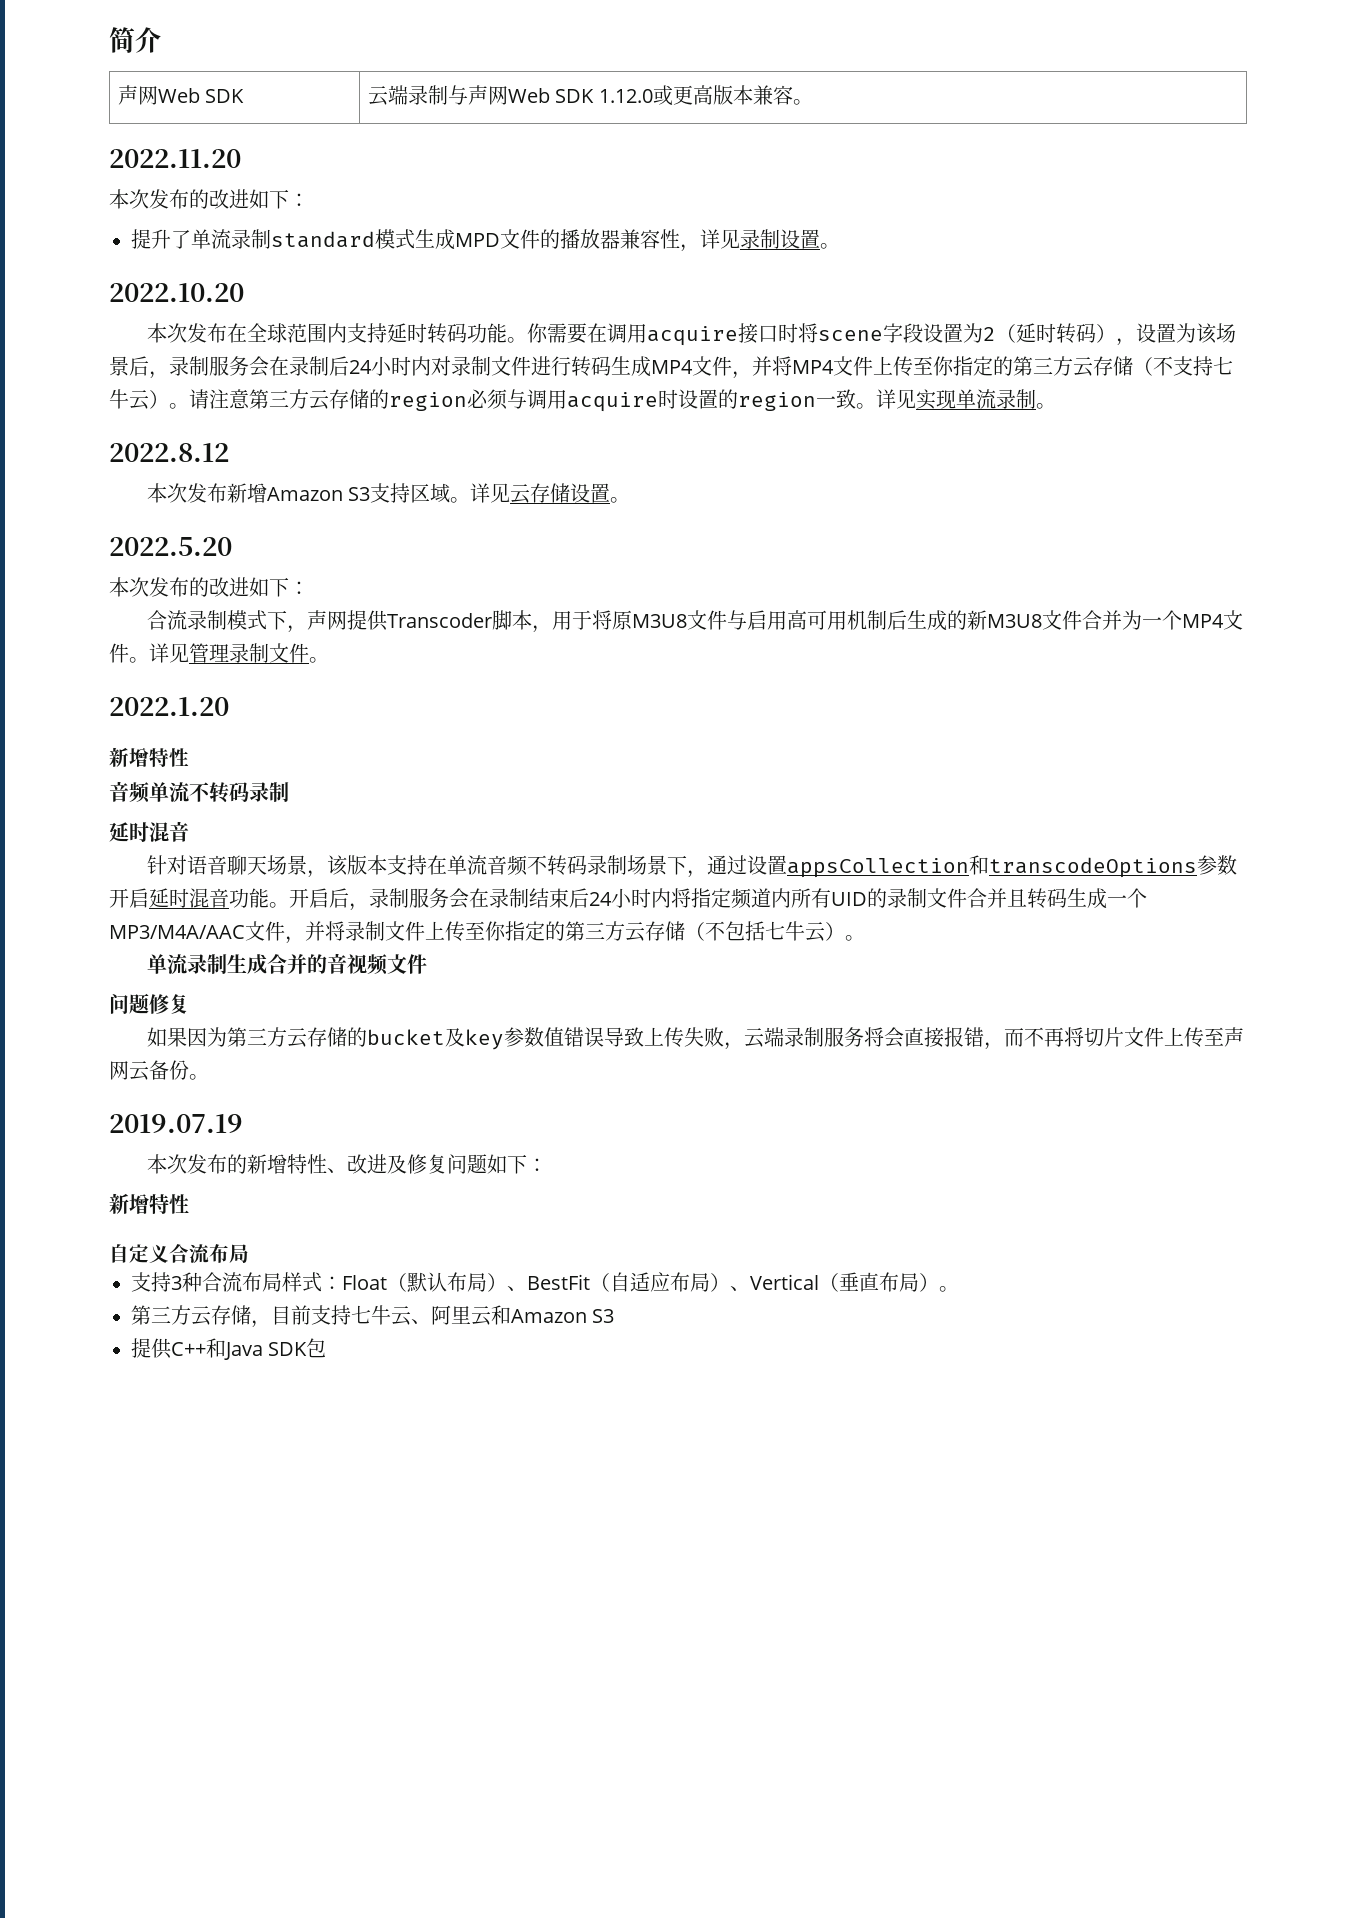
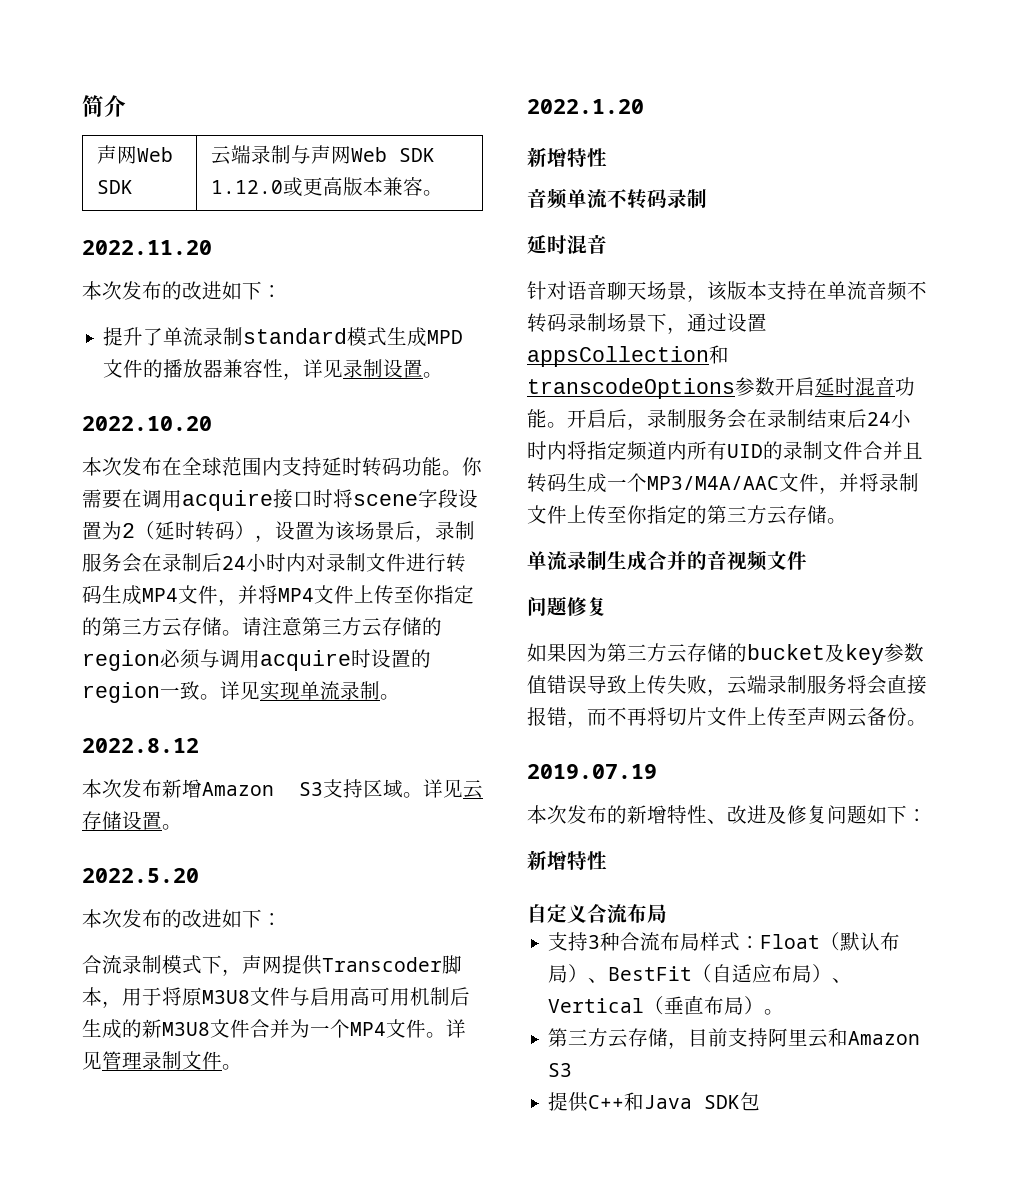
- 你需要在调用acquire接口时将scene字段设置为2（延时转码），设置为该场景后，录制服务会在录制后24小时内对录制文件进行转码生成MP4文件，并将MP4文件上传至你指定的第三方云存储（不支持七牛云）。
+ 你需要在调用acquire接口时将scene字段设置为2（延时转码），设置为该场景后，录制服务会在录制后24小时内对录制文件进行转码生成MP4文件，并将MP4文件上传至你指定的第三方云存储。
- 开启后，录制服务会在录制结束后24小时内将指定频道内所有UID的录制文件合并且转码生成一个MP3/M4A/AAC文件，并将录制文件上传至你指定的第三方云存储（不包括七牛云）。
+ 开启后，录制服务会在录制结束后24小时内将指定频道内所有UID的录制文件合并且转码生成一个MP3/M4A/AAC文件，并将录制文件上传至你指定的第三方云存储。
- 第三方云存储，目前支持七牛云、阿里云和Amazon S3
+ 第三方云存储，目前支持阿里云和Amazon S3

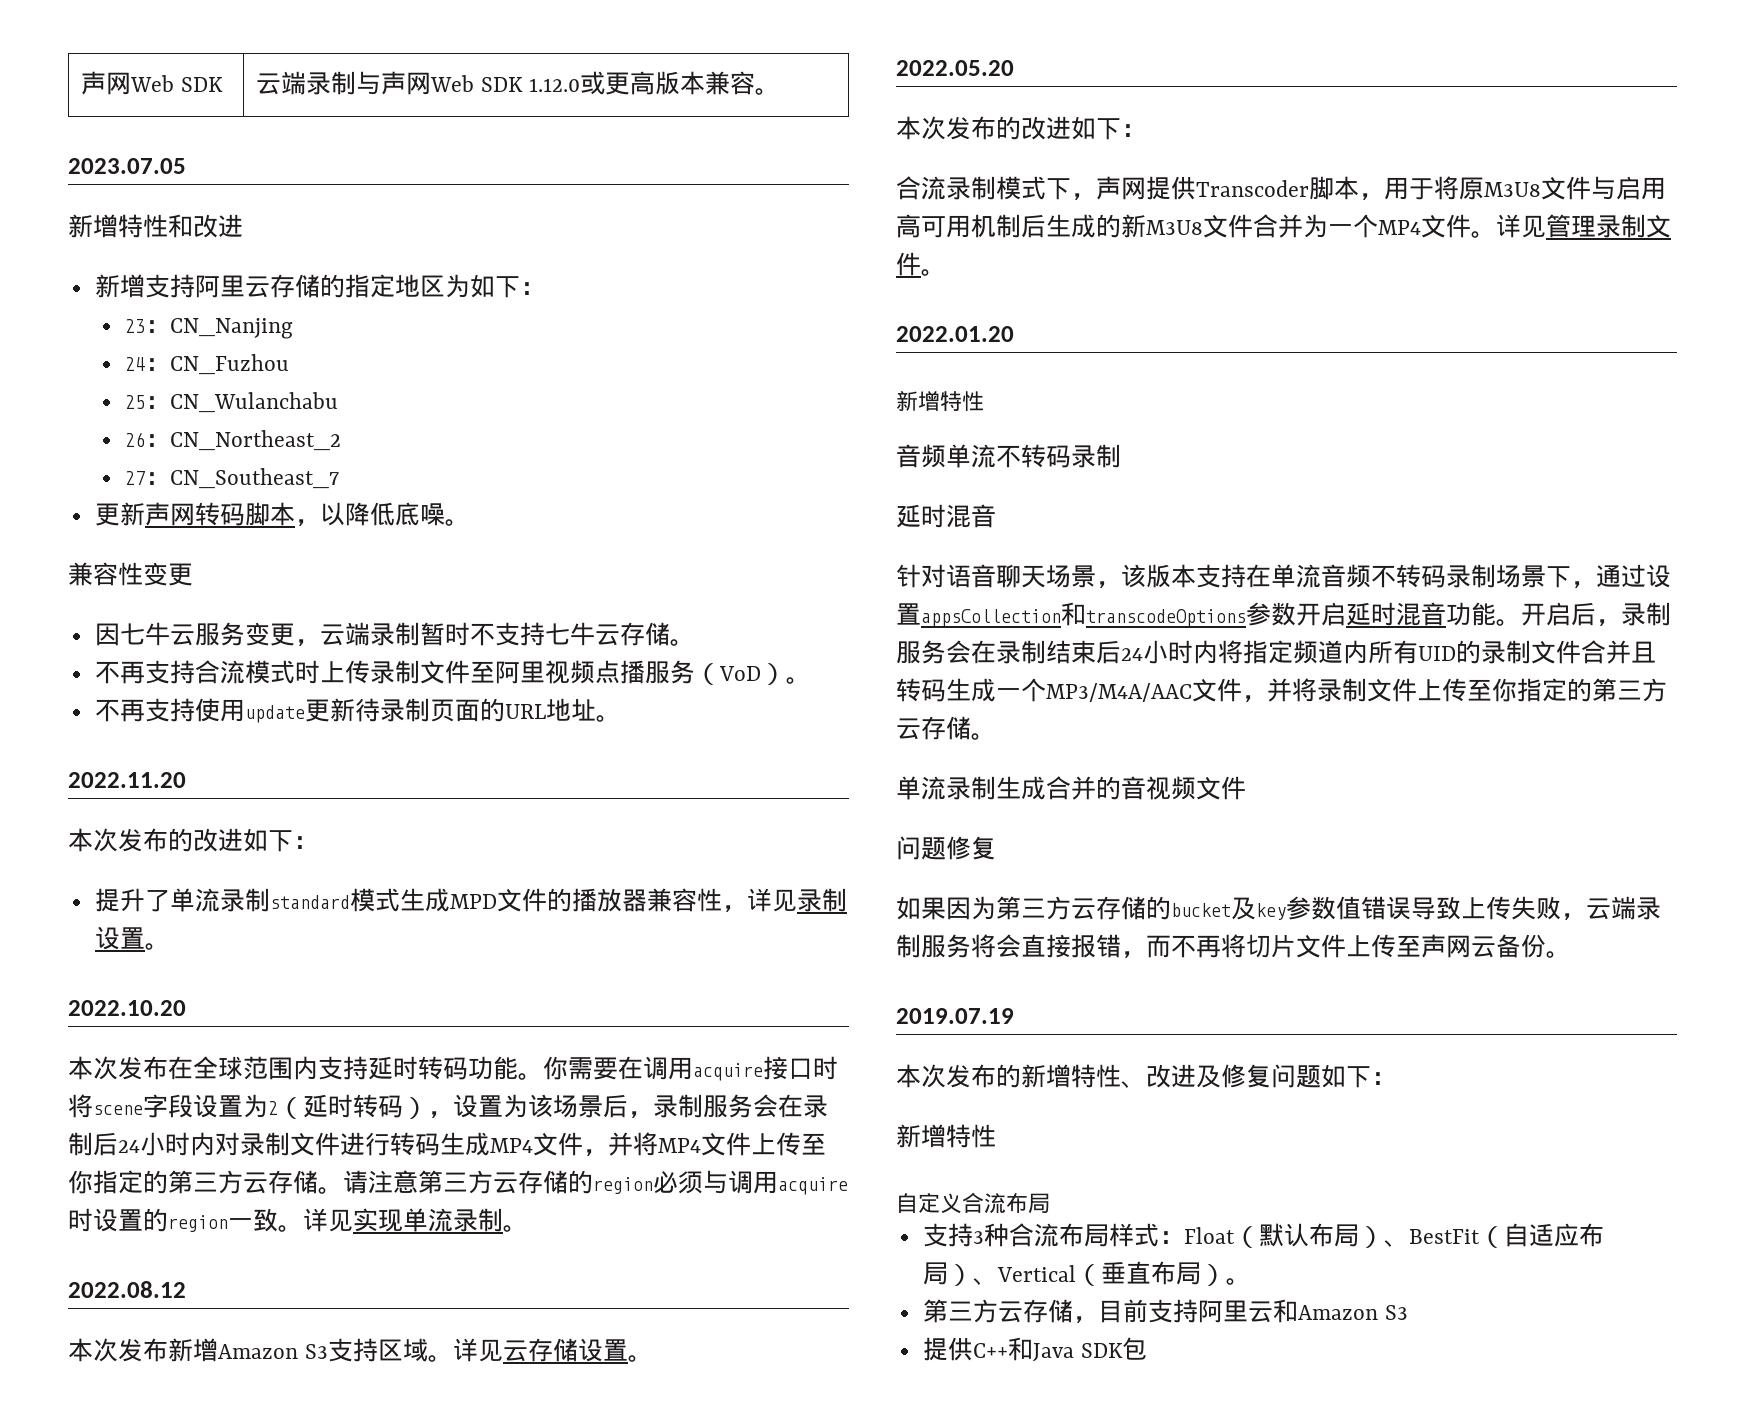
- 简介
+ 2023.07.05
+ 新增特性和改进
+ 新增支持阿里云存储的指定地区为如下：
+ 23：CN_Nanjing
+ 24：CN_Fuzhou
+ 25：CN_Wulanchabu
+ 26：CN_Northeast_2
+ 27：CN_Southeast_7
+ 更新声网转码脚本，以降低底噪。
+ 兼容性变更
+ 因七牛云服务变更，云端录制暂时不支持七牛云存储。
+ 不再支持合流模式时上传录制文件至阿里视频点播服务（VoD）。
+ 不再支持使用update更新待录制页面的URL地址。
- 2022.8.12
+ 2022.08.12
- 2022.5.20
+ 2022.05.20
- 2022.1.20
+ 2022.01.20

